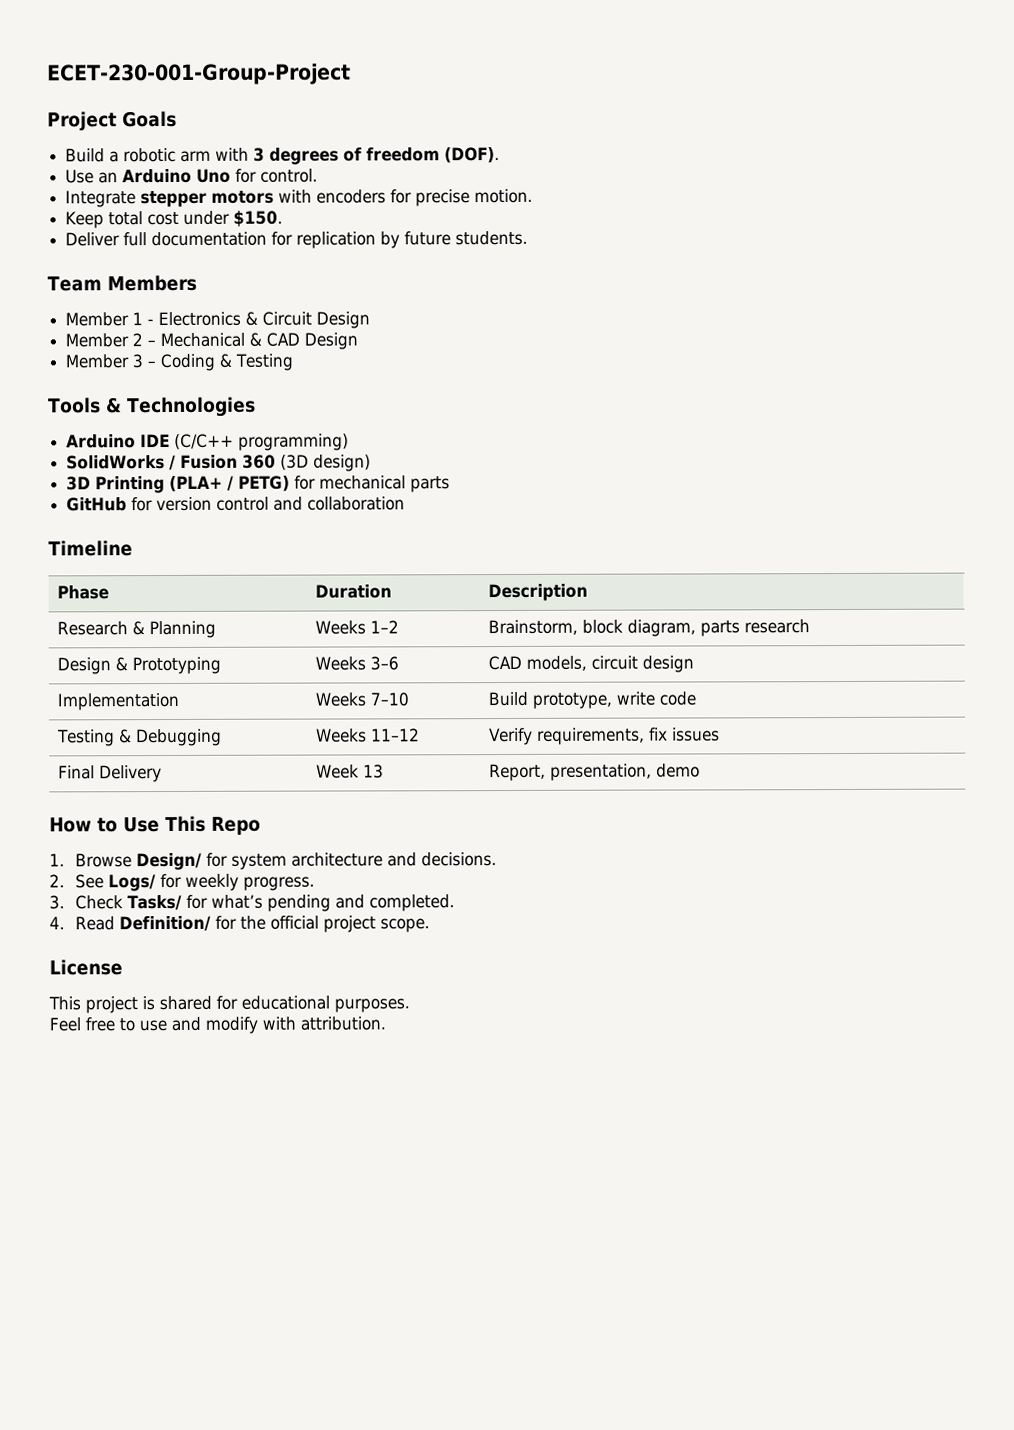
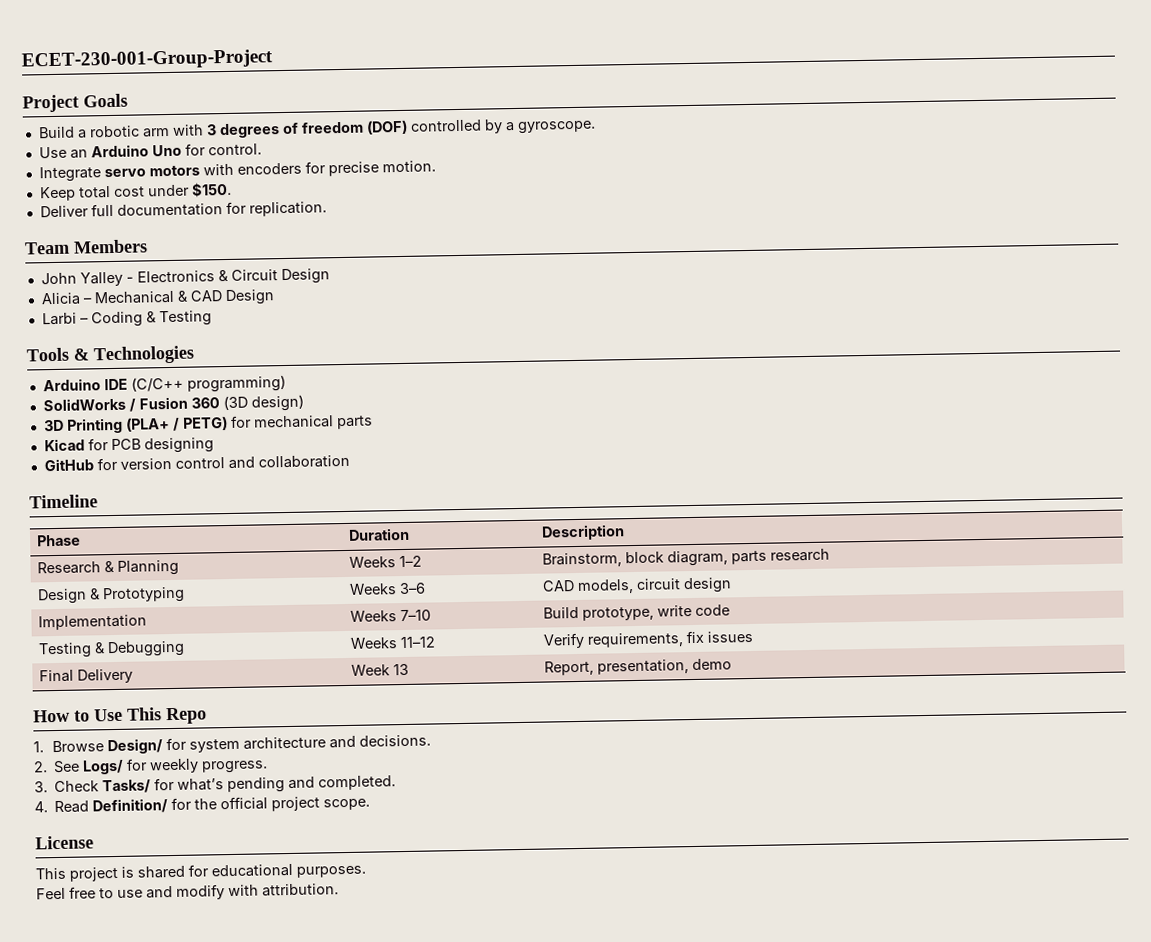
- Build a robotic arm with 3 degrees of freedom (DOF).
+ Build a robotic arm with 3 degrees of freedom (DOF) controlled by a gyroscope.
- Integrate stepper motors with encoders for precise motion.
+ Integrate servo motors with encoders for precise motion.
- Deliver full documentation for replication by future students.
+ Deliver full documentation for replication.
- Member 1 - Electronics & Circuit Design
+ John Yalley - Electronics & Circuit Design
- Member 2 – Mechanical & CAD Design
+ Alicia – Mechanical & CAD Design
- Member 3 – Coding & Testing
+ Larbi – Coding & Testing
+ Kicad for PCB designing

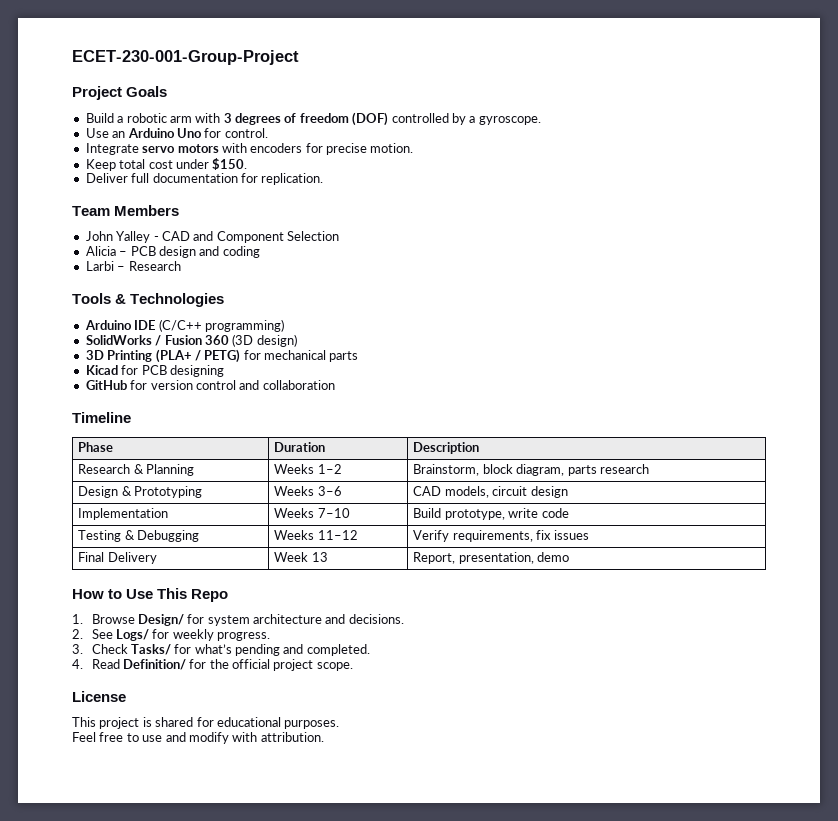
- John Yalley - Electronics & Circuit Design
- Alicia – Mechanical & CAD Design
+ John Yalley - CAD and Component Selection
+ Alicia – PCB design and coding
- Larbi – Coding & Testing
+ Larbi – Research

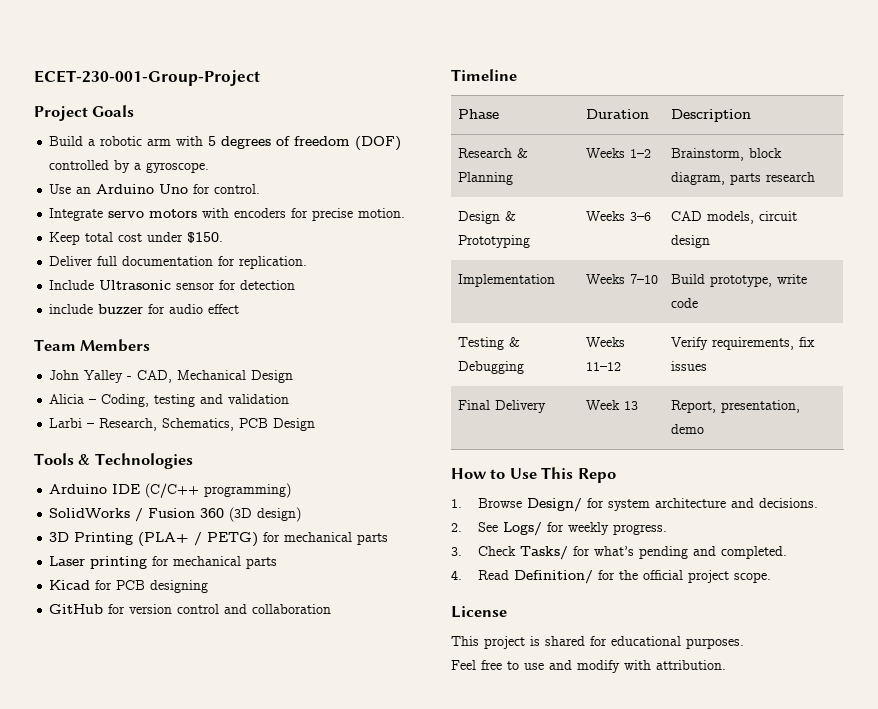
- Build a robotic arm with 3 degrees of freedom (DOF) controlled by a gyroscope.
+ Build a robotic arm with 5 degrees of freedom (DOF) controlled by a gyroscope.
+ Include Ultrasonic sensor for detection
+ include buzzer for audio effect
- John Yalley - CAD and Component Selection
- Alicia – PCB design and coding
- Larbi – Research
+ John Yalley - CAD, Mechanical Design
+ Alicia – Coding, testing and validation
+ Larbi – Research, Schematics, PCB Design
+ Laser printing for mechanical parts

